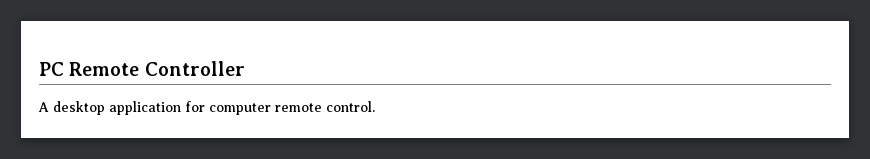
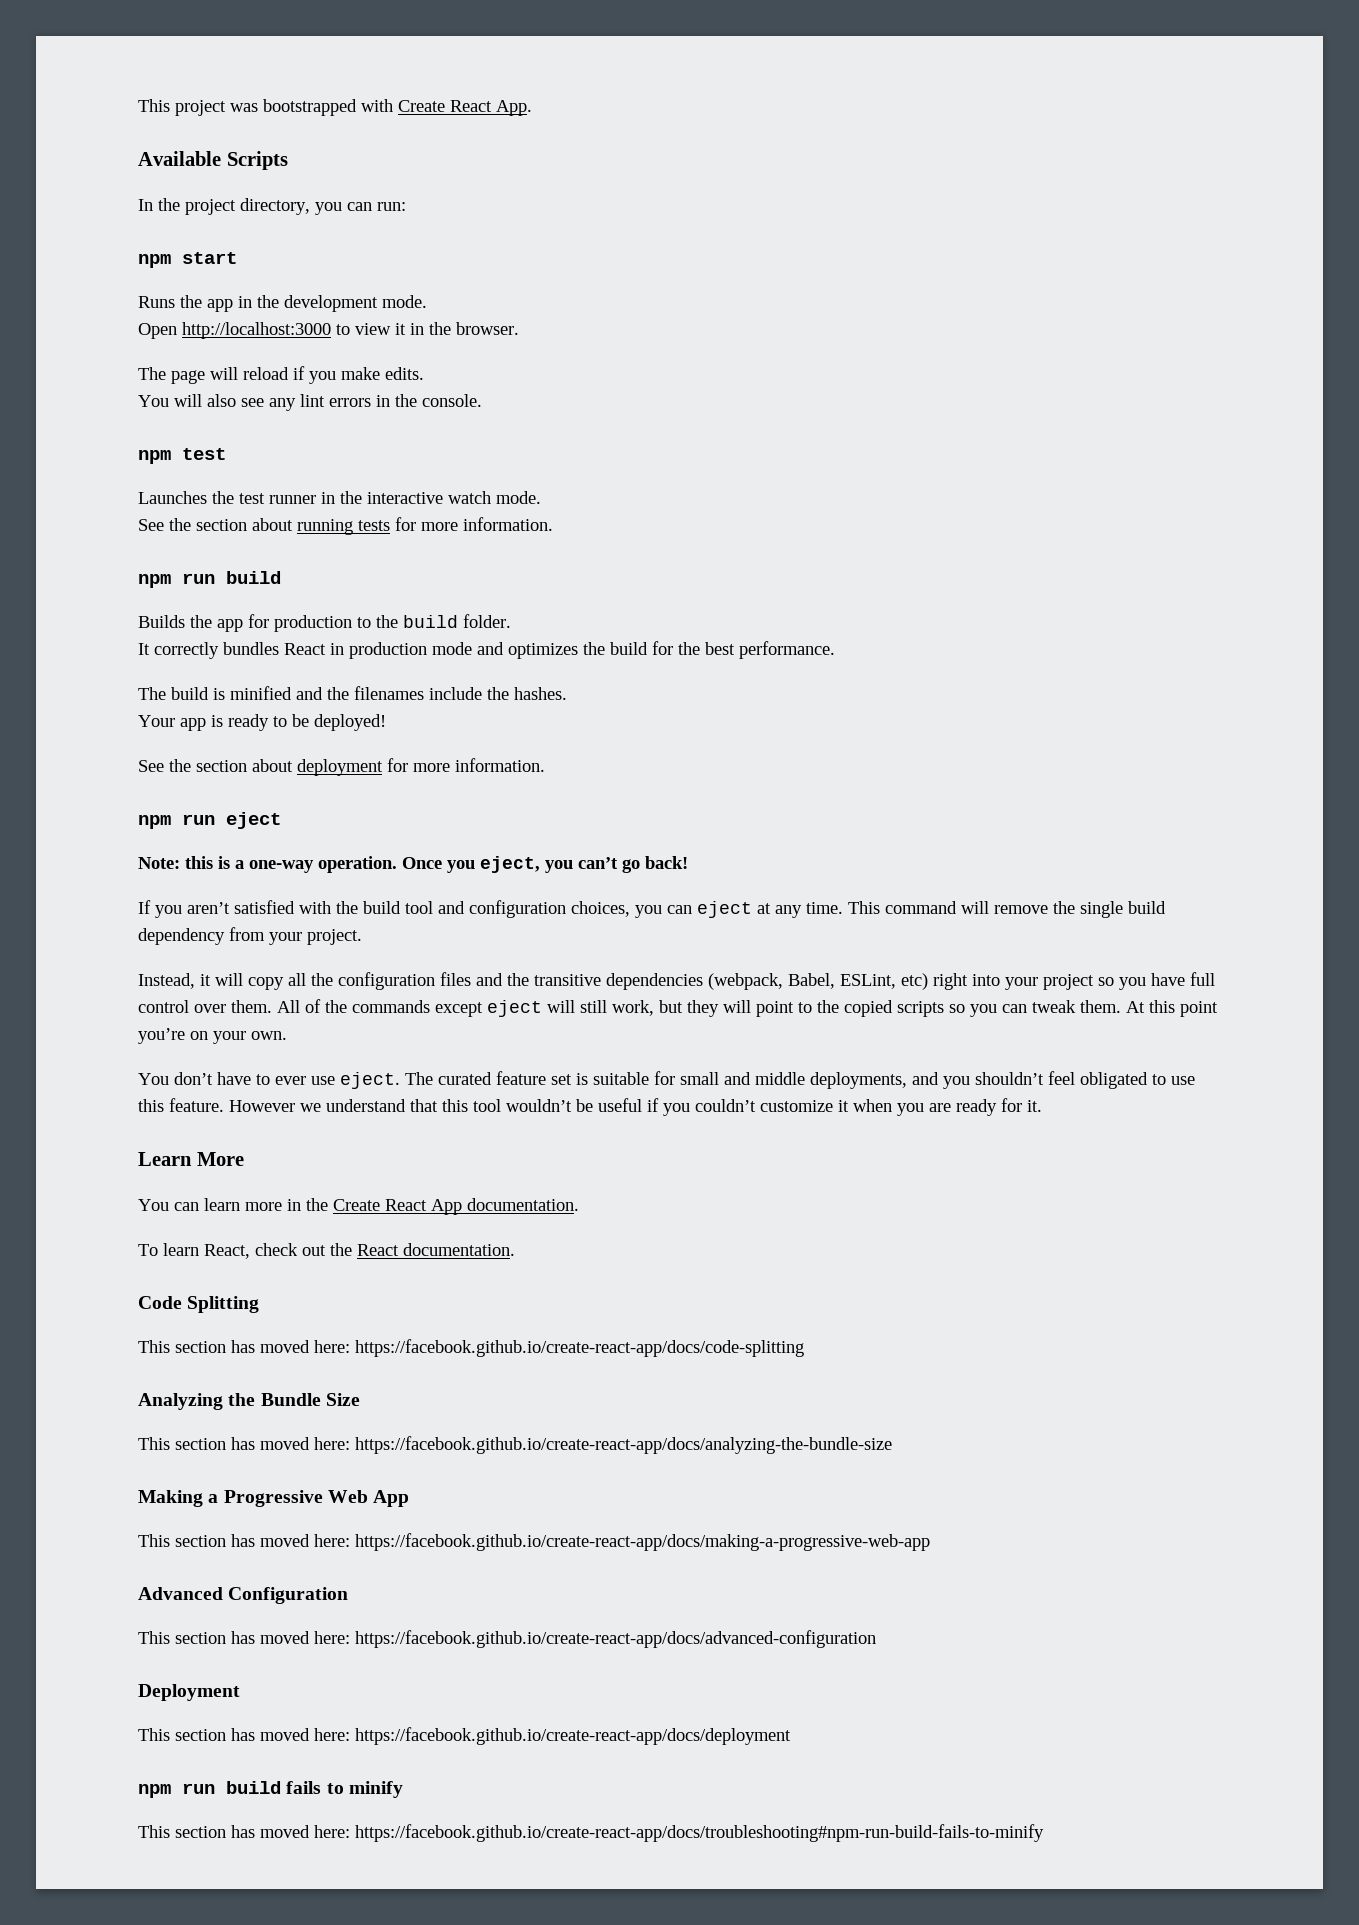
- PC Remote Controller
- A desktop application for computer remote control.
+ This project was bootstrapped with Create React App.
+ Available Scripts
+ In the project directory, you can run:
+ npm start
+ Runs the app in the development mode.
+ Open http://localhost:3000 to view it in the browser.
+ The page will reload if you make edits.
+ You will also see any lint errors in the console.
+ npm test
+ Launches the test runner in the interactive watch mode.
+ See the section about running tests for more information.
+ npm run build
+ Builds the app for production to the build folder.
+ It correctly bundles React in production mode and optimizes the build for the best performance.
+ The build is minified and the filenames include the hashes.
+ Your app is ready to be deployed!
+ See the section about deployment for more information.
+ npm run eject
+ Note: this is a one-way operation. Once you eject, you can’t go back!
+ If you aren’t satisfied with the build tool and configuration choices, you can eject at any time. This command will remove the single build dependency from your project.
+ Instead, it will copy all the configuration files and the transitive dependencies (webpack, Babel, ESLint, etc) right into your project so you have full control over them. All of the commands except eject will still work, but they will point to the copied scripts so you can tweak them. At this point you’re on your own.
+ You don’t have to ever use eject. The curated feature set is suitable for small and middle deployments, and you shouldn’t feel obligated to use this feature. However we understand that this tool wouldn’t be useful if you couldn’t customize it when you are ready for it.
+ Learn More
+ You can learn more in the Create React App documentation.
+ To learn React, check out the React documentation.
+ Code Splitting
+ This section has moved here: https://facebook.github.io/create-react-app/docs/code-splitting
+ Analyzing the Bundle Size
+ This section has moved here: https://facebook.github.io/create-react-app/docs/analyzing-the-bundle-size
+ Making a Progressive Web App
+ This section has moved here: https://facebook.github.io/create-react-app/docs/making-a-progressive-web-app
+ Advanced Configuration
+ This section has moved here: https://facebook.github.io/create-react-app/docs/advanced-configuration
+ Deployment
+ This section has moved here: https://facebook.github.io/create-react-app/docs/deployment
+ npm run build fails to minify
+ This section has moved here: https://facebook.github.io/create-react-app/docs/troubleshooting#npm-run-build-fails-to-minify

